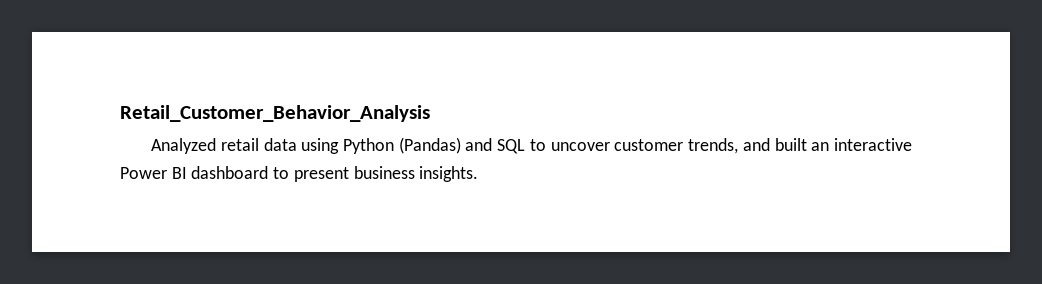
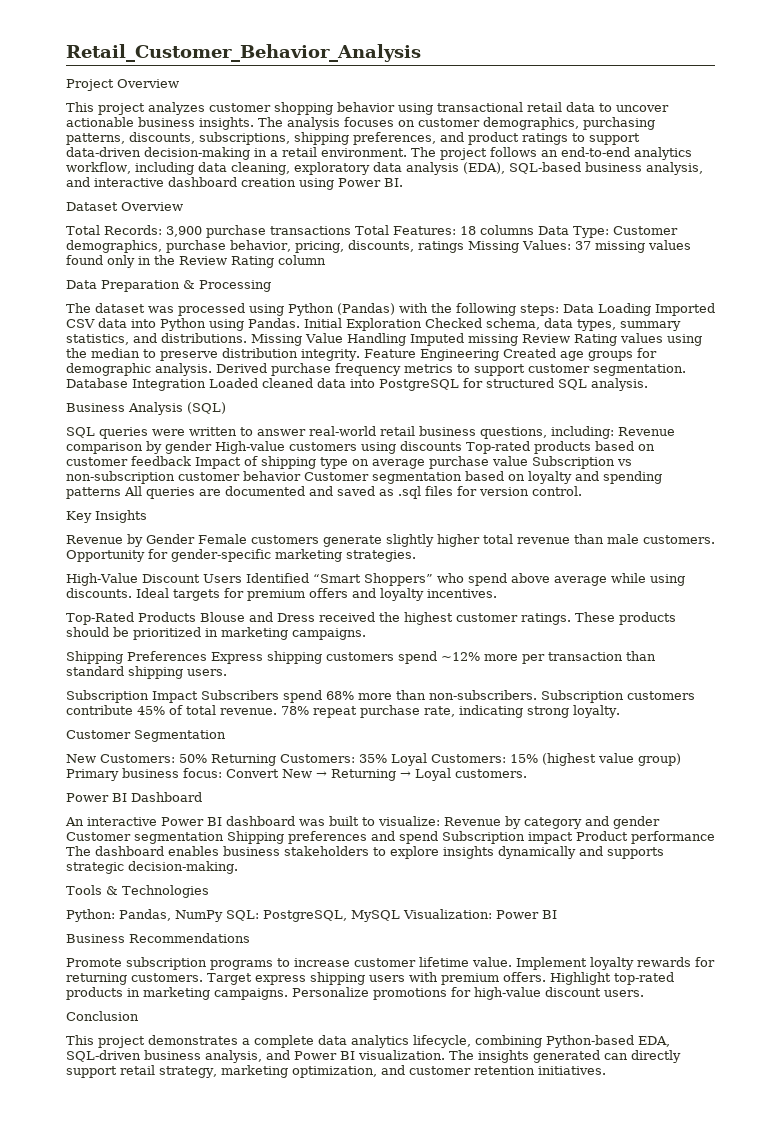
- Analyzed retail data using Python (Pandas) and SQL to uncover customer trends, and built an interactive Power BI dashboard to present business insights.
+ Project Overview
+ This project analyzes customer shopping behavior using transactional retail data to uncover actionable business insights. The analysis focuses on customer demographics, purchasing patterns, discounts, subscriptions, shipping preferences, and product ratings to support data-driven decision-making in a retail environment. The project follows an end-to-end analytics workflow, including data cleaning, exploratory data analysis (EDA), SQL-based business analysis, and interactive dashboard creation using Power BI.
+ Dataset Overview
+ Total Records: 3,900 purchase transactions Total Features: 18 columns Data Type: Customer demographics, purchase behavior, pricing, discounts, ratings Missing Values: 37 missing values found only in the Review Rating column
+ Data Preparation & Processing
+ The dataset was processed using Python (Pandas) with the following steps: Data Loading Imported CSV data into Python using Pandas. Initial Exploration Checked schema, data types, summary statistics, and distributions. Missing Value Handling Imputed missing Review Rating values using the median to preserve distribution integrity. Feature Engineering Created age groups for demographic analysis. Derived purchase frequency metrics to support customer segmentation. Database Integration Loaded cleaned data into PostgreSQL for structured SQL analysis.
+ Business Analysis (SQL)
+ SQL queries were written to answer real-world retail business questions, including: Revenue comparison by gender High-value customers using discounts Top-rated products based on customer feedback Impact of shipping type on average purchase value Subscription vs non-subscription customer behavior Customer segmentation based on loyalty and spending patterns All queries are documented and saved as .sql files for version control.
+ Key Insights
+ Revenue by Gender Female customers generate slightly higher total revenue than male customers. Opportunity for gender-specific marketing strategies.
+ High-Value Discount Users Identified “Smart Shoppers” who spend above average while using discounts. Ideal targets for premium offers and loyalty incentives.
+ Top-Rated Products Blouse and Dress received the highest customer ratings. These products should be prioritized in marketing campaigns.
+ Shipping Preferences Express shipping customers spend ~12% more per transaction than standard shipping users.
+ Subscription Impact Subscribers spend 68% more than non-subscribers. Subscription customers contribute 45% of total revenue. 78% repeat purchase rate, indicating strong loyalty.
+ Customer Segmentation
+ New Customers: 50% Returning Customers: 35% Loyal Customers: 15% (highest value group) Primary business focus: Convert New → Returning → Loyal customers.
+ Power BI Dashboard
+ An interactive Power BI dashboard was built to visualize: Revenue by category and gender Customer segmentation Shipping preferences and spend Subscription impact Product performance The dashboard enables business stakeholders to explore insights dynamically and supports strategic decision-making.
+ Tools & Technologies
+ Python: Pandas, NumPy SQL: PostgreSQL, MySQL Visualization: Power BI
+ Business Recommendations
+ Promote subscription programs to increase customer lifetime value. Implement loyalty rewards for returning customers. Target express shipping users with premium offers. Highlight top-rated products in marketing campaigns. Personalize promotions for high-value discount users.
+ Conclusion
+ This project demonstrates a complete data analytics lifecycle, combining Python-based EDA, SQL-driven business analysis, and Power BI visualization. The insights generated can directly support retail strategy, marketing optimization, and customer retention initiatives.

